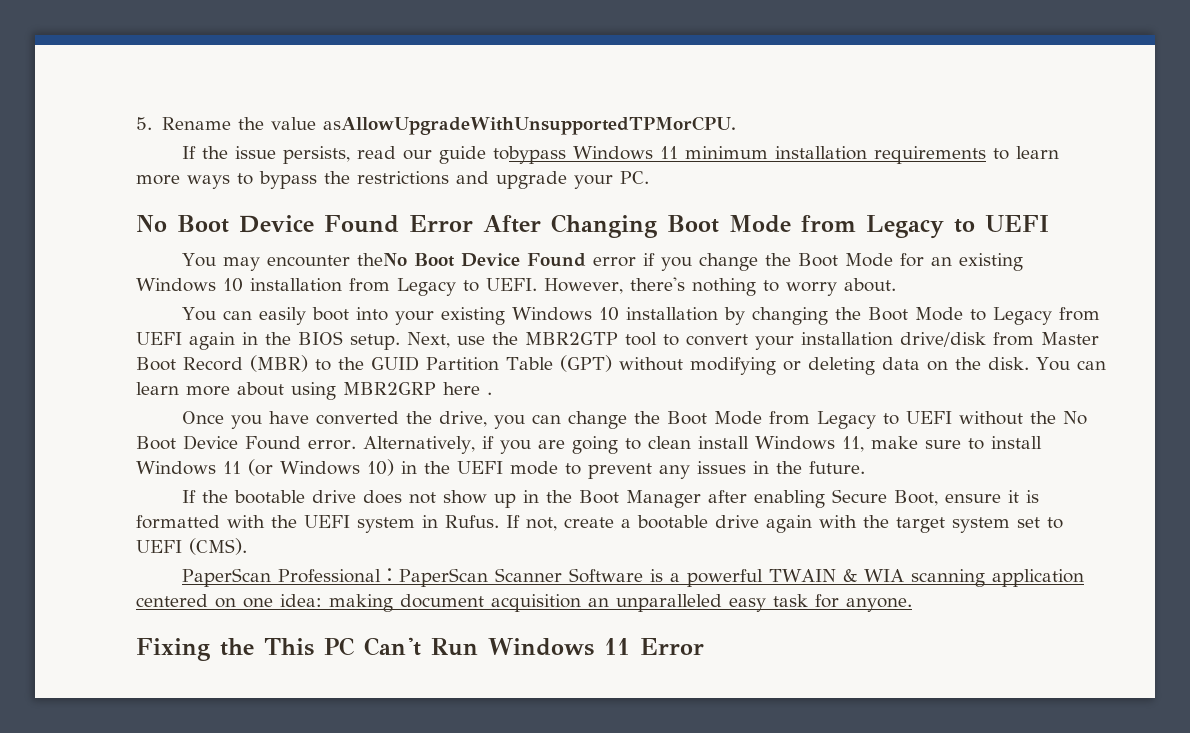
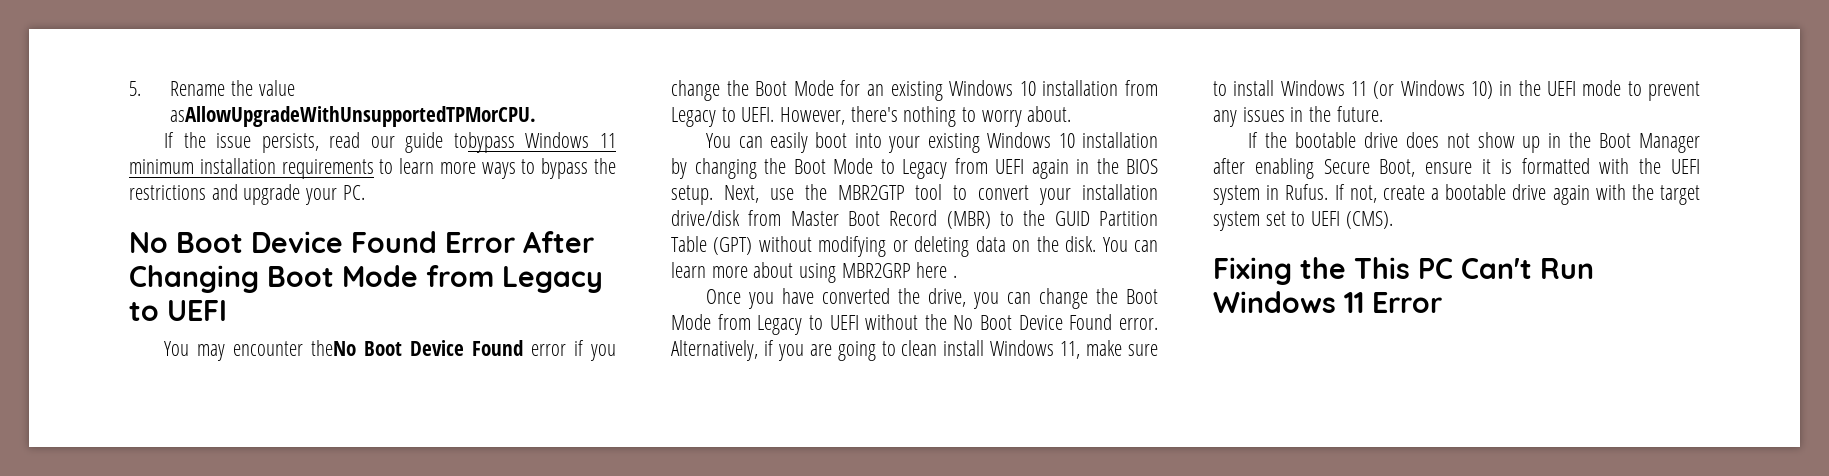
- PaperScan Professional：PaperScan Scanner Software is a powerful TWAIN & WIA scanning application centered on one idea: making document acquisition an unparalleled easy task for anyone.

